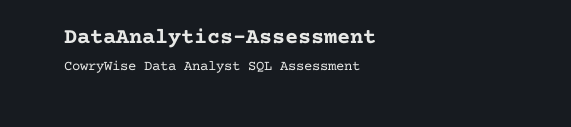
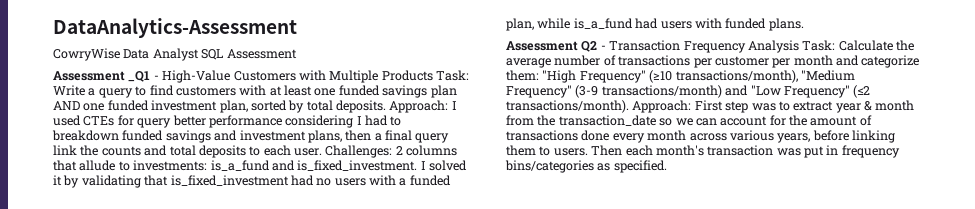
+ Assessment _Q1 - High-Value Customers with Multiple Products Task: Write a query to find customers with at least one funded savings plan AND one funded investment plan, sorted by total deposits. Approach: I used CTEs for query better performance considering I had to breakdown funded savings and investment plans, then a final query link the counts and total deposits to each user. Challenges: 2 columns that allude to investments: is_a_fund and is_fixed_investment. I solved it by validating that is_fixed_investment had no users with a funded plan, while is_a_fund had users with funded plans.
+ Assessment Q2 - Transaction Frequency Analysis Task: Calculate the average number of transactions per customer per month and categorize them: "High Frequency" (≥10 transactions/month), "Medium Frequency" (3-9 transactions/month) and "Low Frequency" (≤2 transactions/month). Approach: First step was to extract year & month from the transaction_date so we can account for the amount of transactions done every month across various years, before linking them to users. Then each month's transaction was put in frequency bins/categories as specified.

